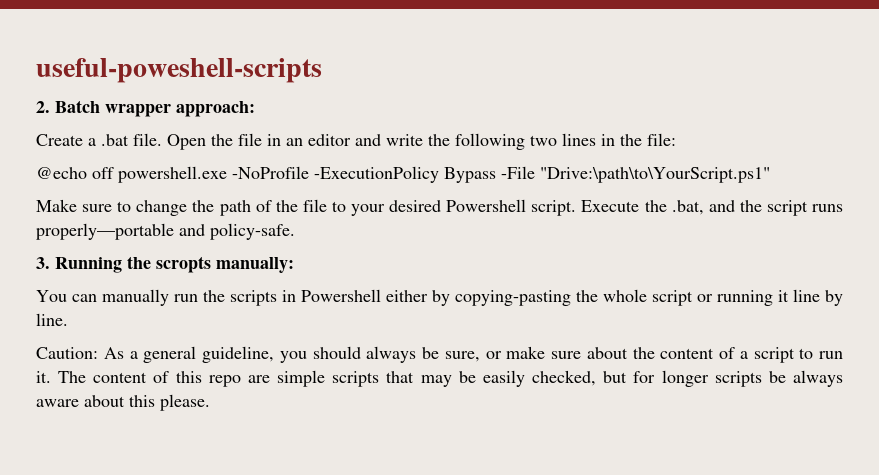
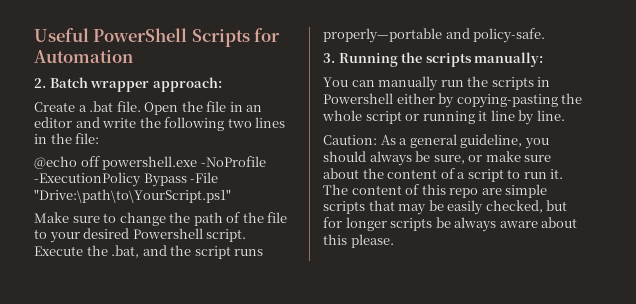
- useful-poweshell-scripts
+ Useful PowerShell Scripts for Automation
- 3. Running the scropts manually:
+ 3. Running the scripts manually:

